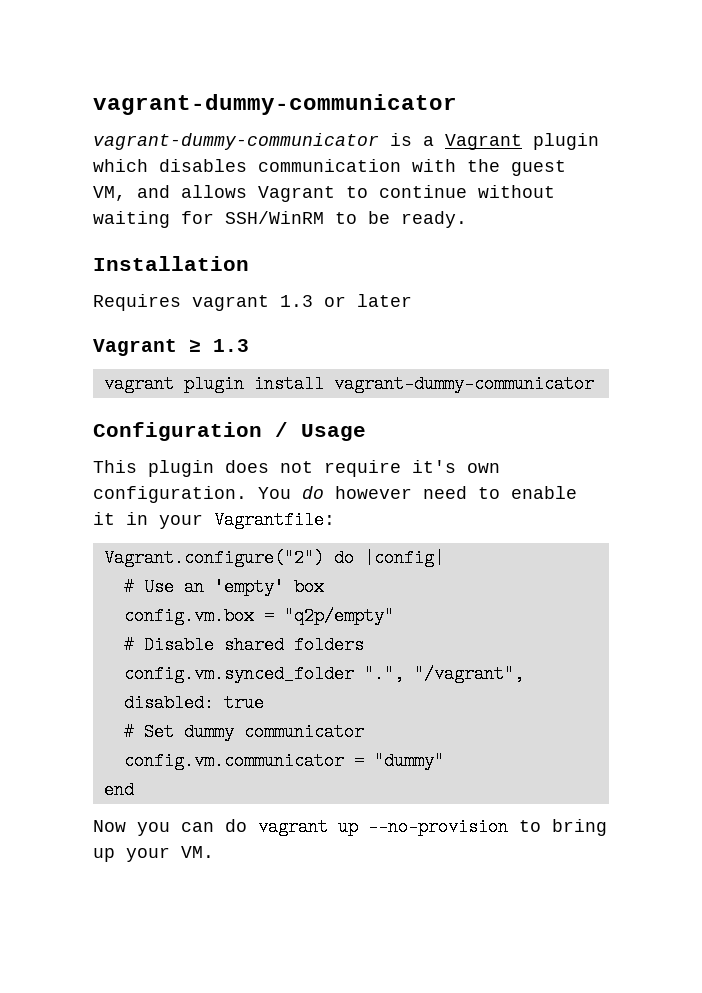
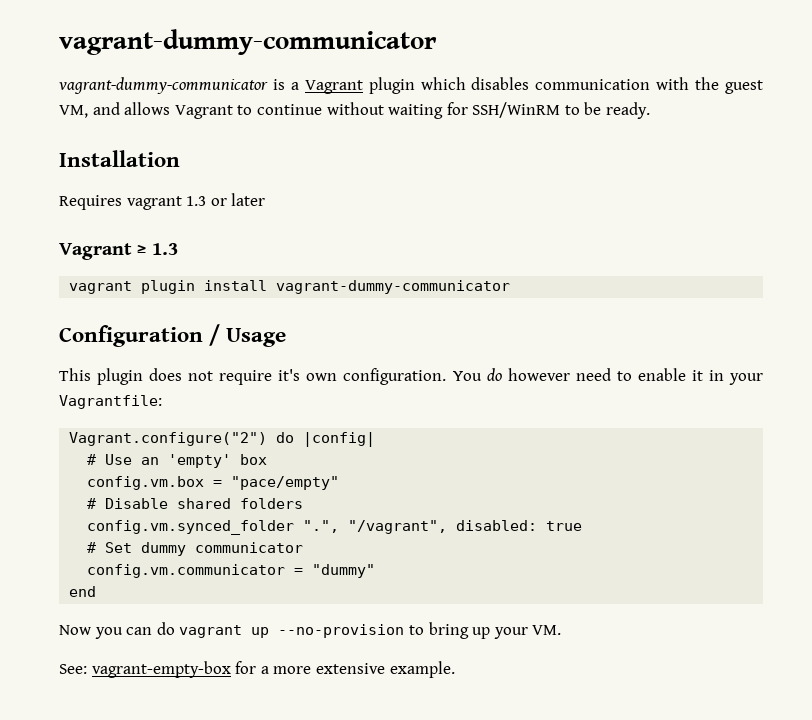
- config.vm.box = "q2p/empty"
+ config.vm.box = "pace/empty"
+ See: vagrant-empty-box for a more extensive example.

